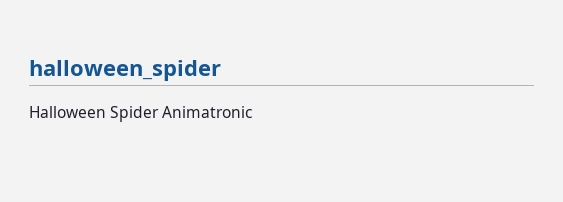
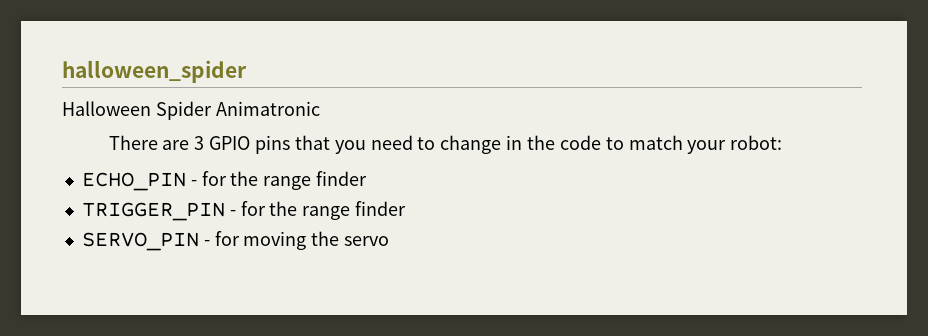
+ There are 3 GPIO pins that you need to change in the code to match your robot:
+ ECHO_PIN - for the range finder
+ TRIGGER_PIN - for the range finder
+ SERVO_PIN - for moving the servo

